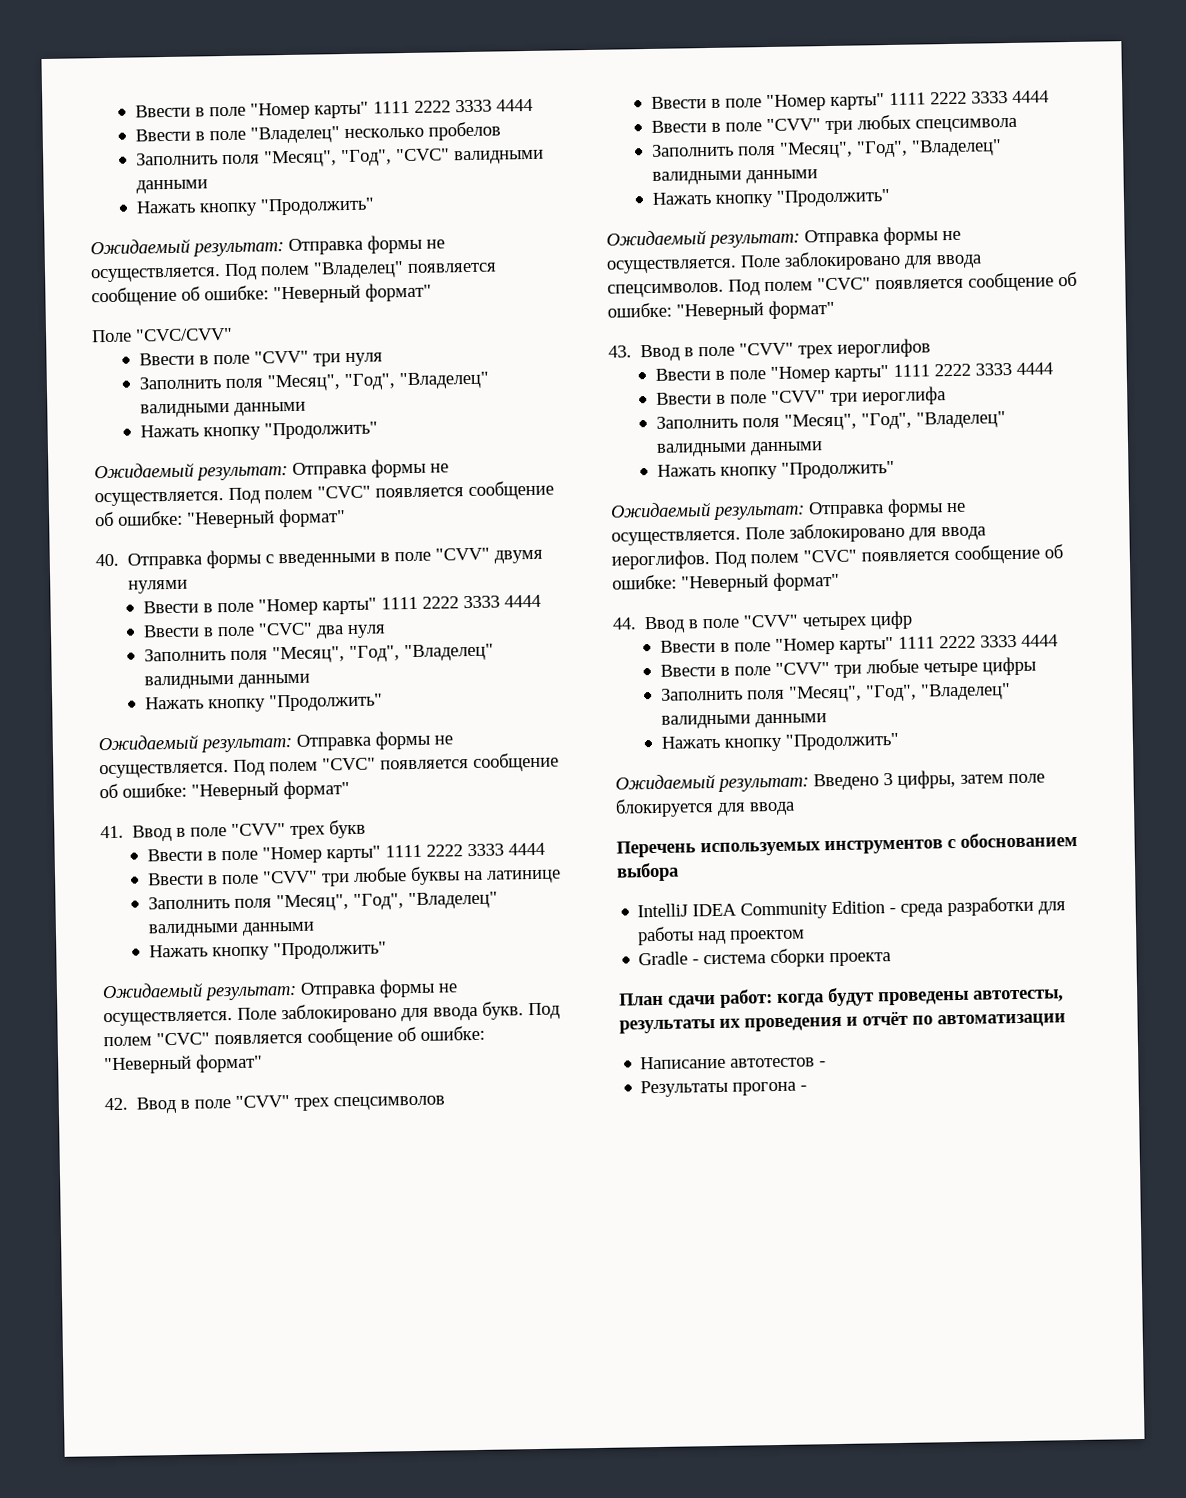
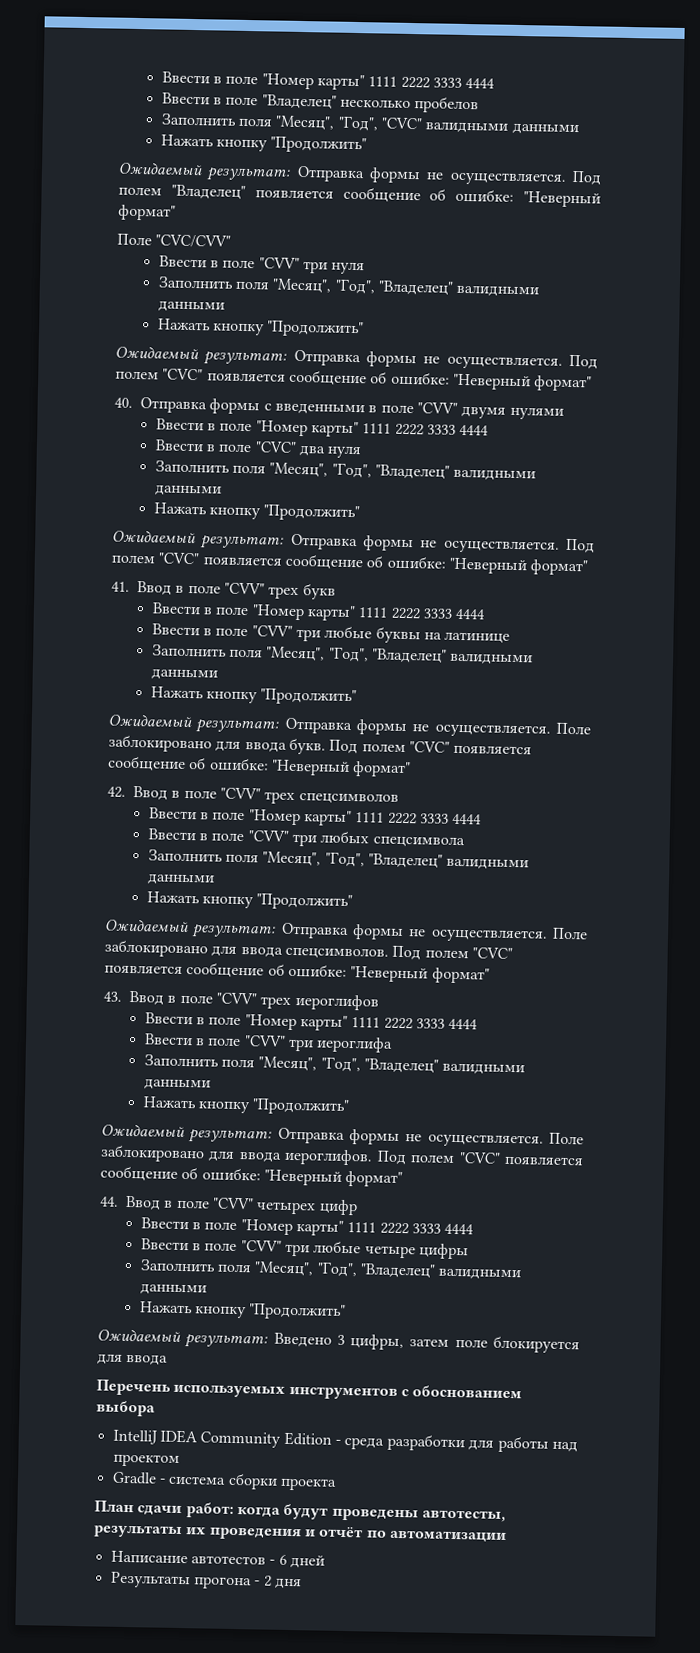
- Написание автотестов -
+ Написание автотестов - 6 дней
- Результаты прогона -
+ Результаты прогона - 2 дня

